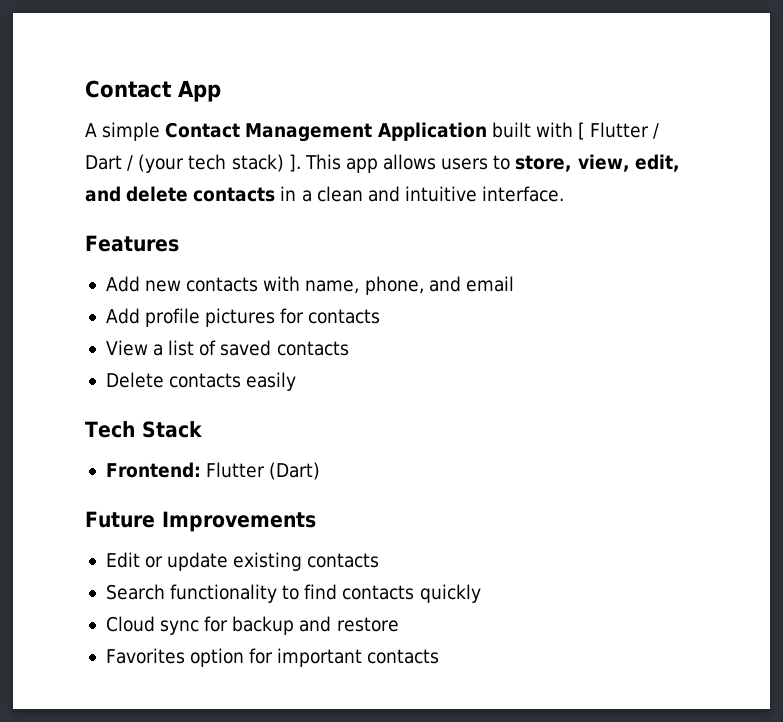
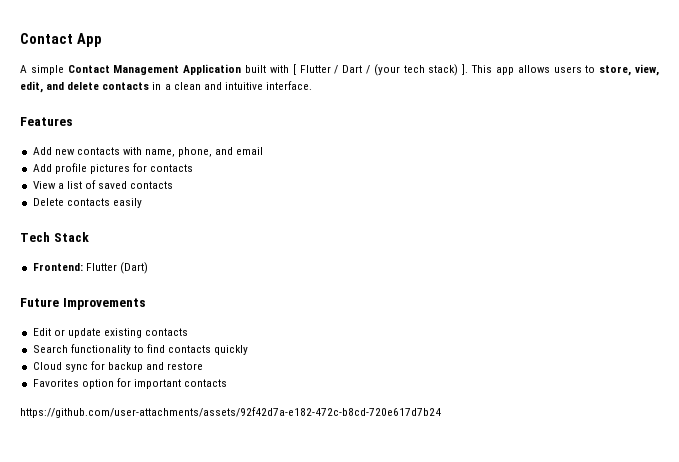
+ https://github.com/user-attachments/assets/92f42d7a-e182-472c-b8cd-720e617d7b24

